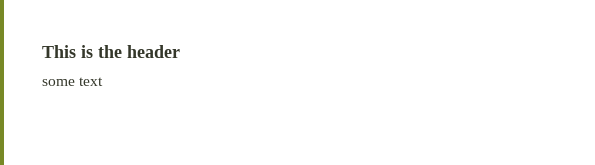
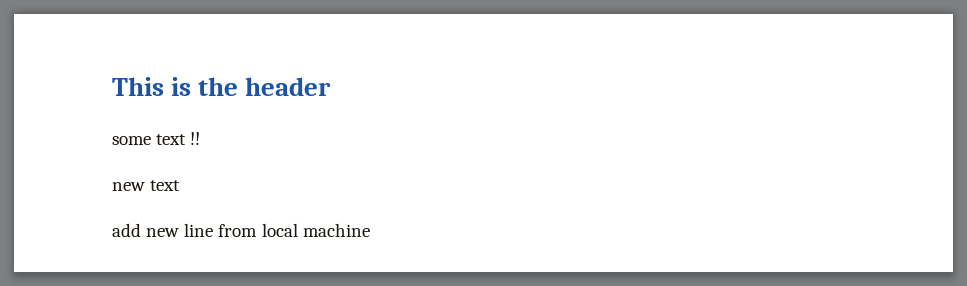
- some text
+ some text !!
+ new text
+ add new line from local machine

